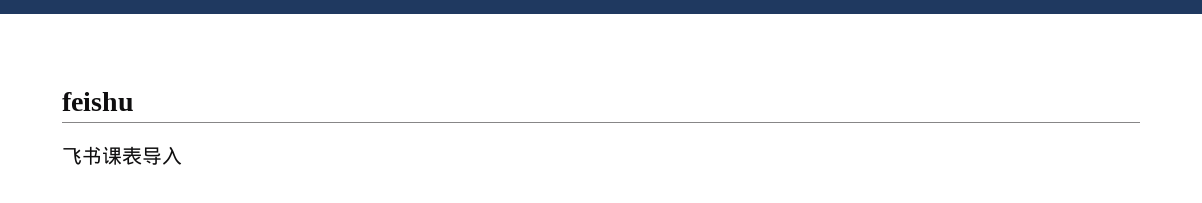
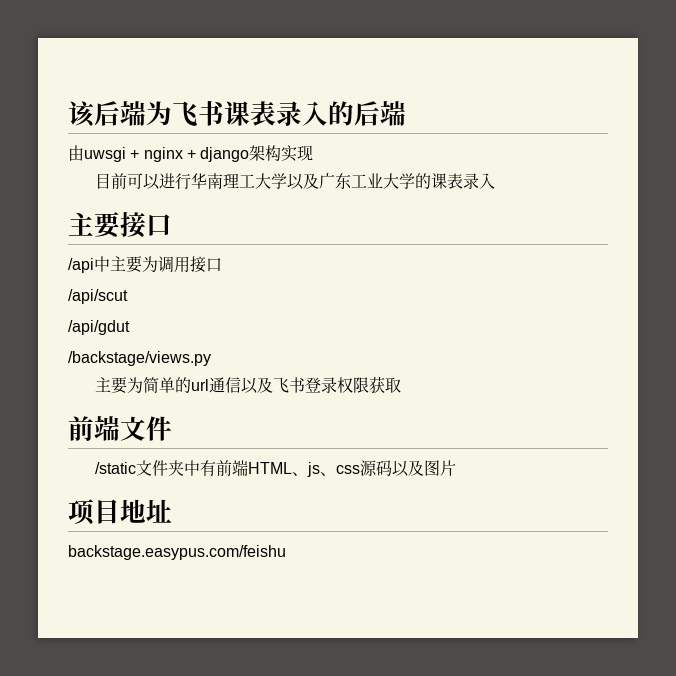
- feishu
- 飞书课表导入
+ 该后端为飞书课表录入的后端
+ 由uwsgi + nginx + django架构实现
+ 目前可以进行华南理工大学以及广东工业大学的课表录入
+ 主要接口
+ /api中主要为调用接口
+ /api/scut
+ /api/gdut
+ /backstage/views.py
+ 主要为简单的url通信以及飞书登录权限获取
+ 前端文件
+ /static文件夹中有前端HTML、js、css源码以及图片
+ 项目地址
+ backstage.easypus.com/feishu

